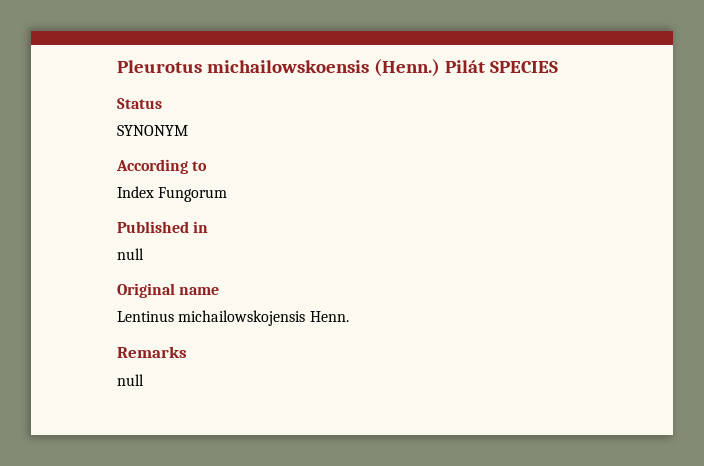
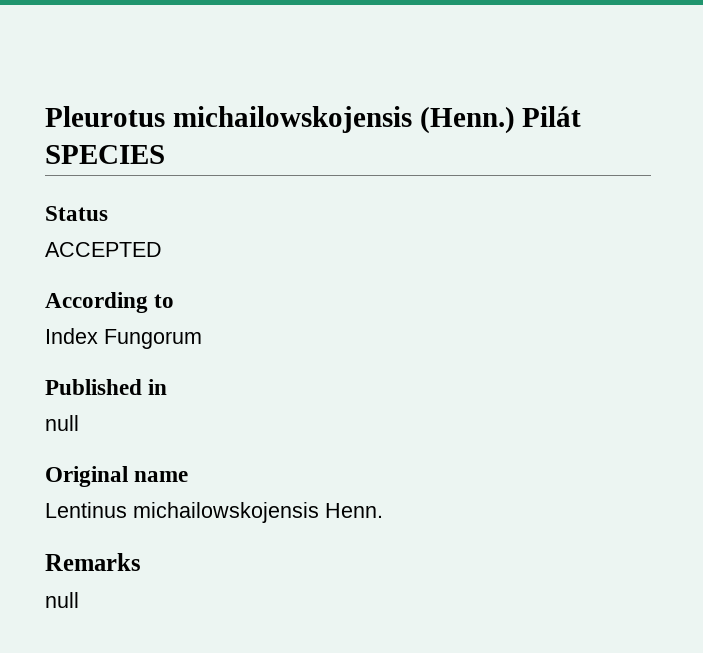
- Pleurotus michailowskoensis (Henn.)
+ Pleurotus michailowskojensis (Henn.)
- SYNONYM
+ ACCEPTED

